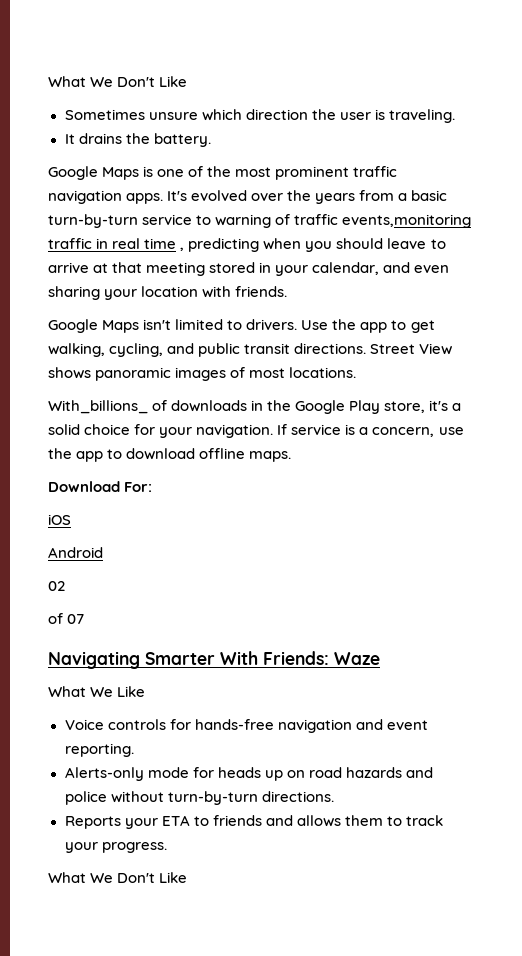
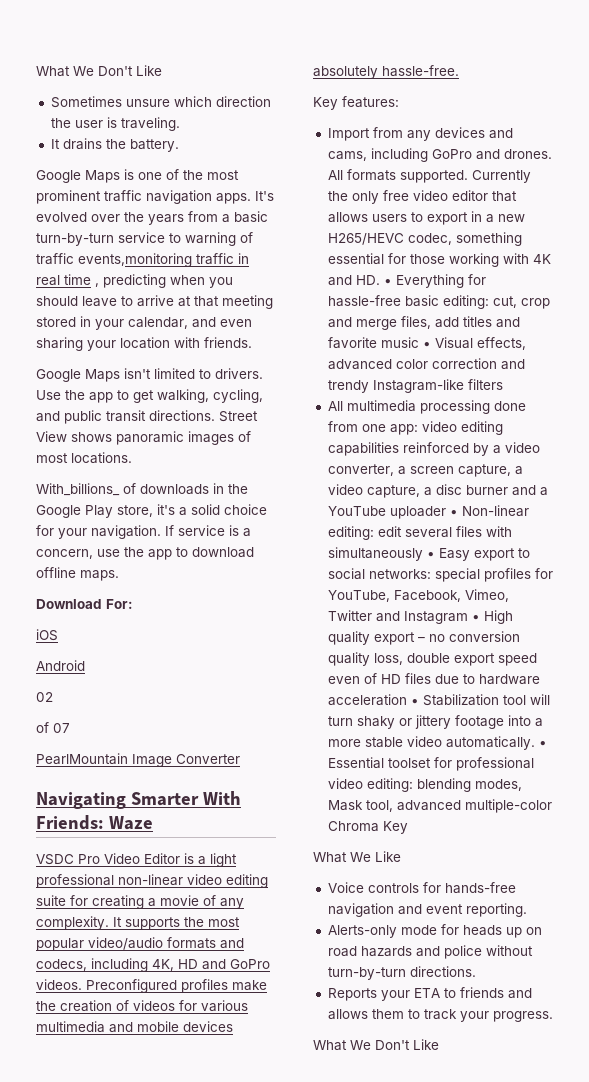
+ PearlMountain Image Converter
+ VSDC Pro Video Editor is a light professional non-linear video editing suite for creating a movie of any complexity. It supports the most popular video/audio formats and codecs, including 4K, HD and GoPro videos. Preconfigured profiles make the creation of videos for various multimedia and mobile devices absolutely hassle-free.
+ Key features:
+ Import from any devices and cams, including GoPro and drones. All formats supported. Сurrently the only free video editor that allows users to export in a new H265/HEVC codec, something essential for those working with 4K and HD. • Everything for hassle-free basic editing: cut, crop and merge files, add titles and favorite music • Visual effects, advanced color correction and trendy Instagram-like filters
+ All multimedia processing done from one app: video editing capabilities reinforced by a video converter, a screen capture, a video capture, a disc burner and a YouTube uploader • Non-linear editing: edit several files with simultaneously • Easy export to social networks: special profiles for YouTube, Facebook, Vimeo, Twitter and Instagram • High quality export – no conversion quality loss, double export speed even of HD files due to hardware acceleration • Stabilization tool will turn shaky or jittery footage into a more stable video automatically. • Essential toolset for professional video editing: blending modes, Mask tool, advanced multiple-color Chroma Key

